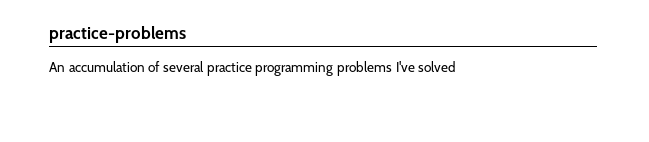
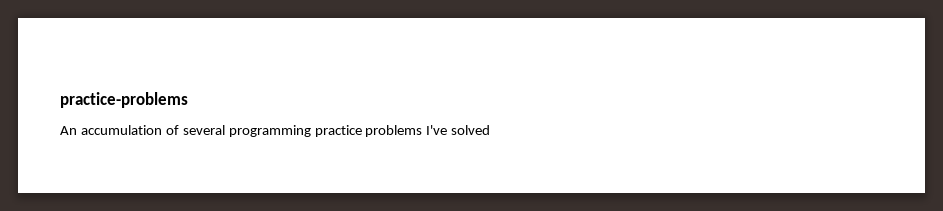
- An accumulation of several practice programming problems I've solved
+ An accumulation of several programming practice problems I've solved

